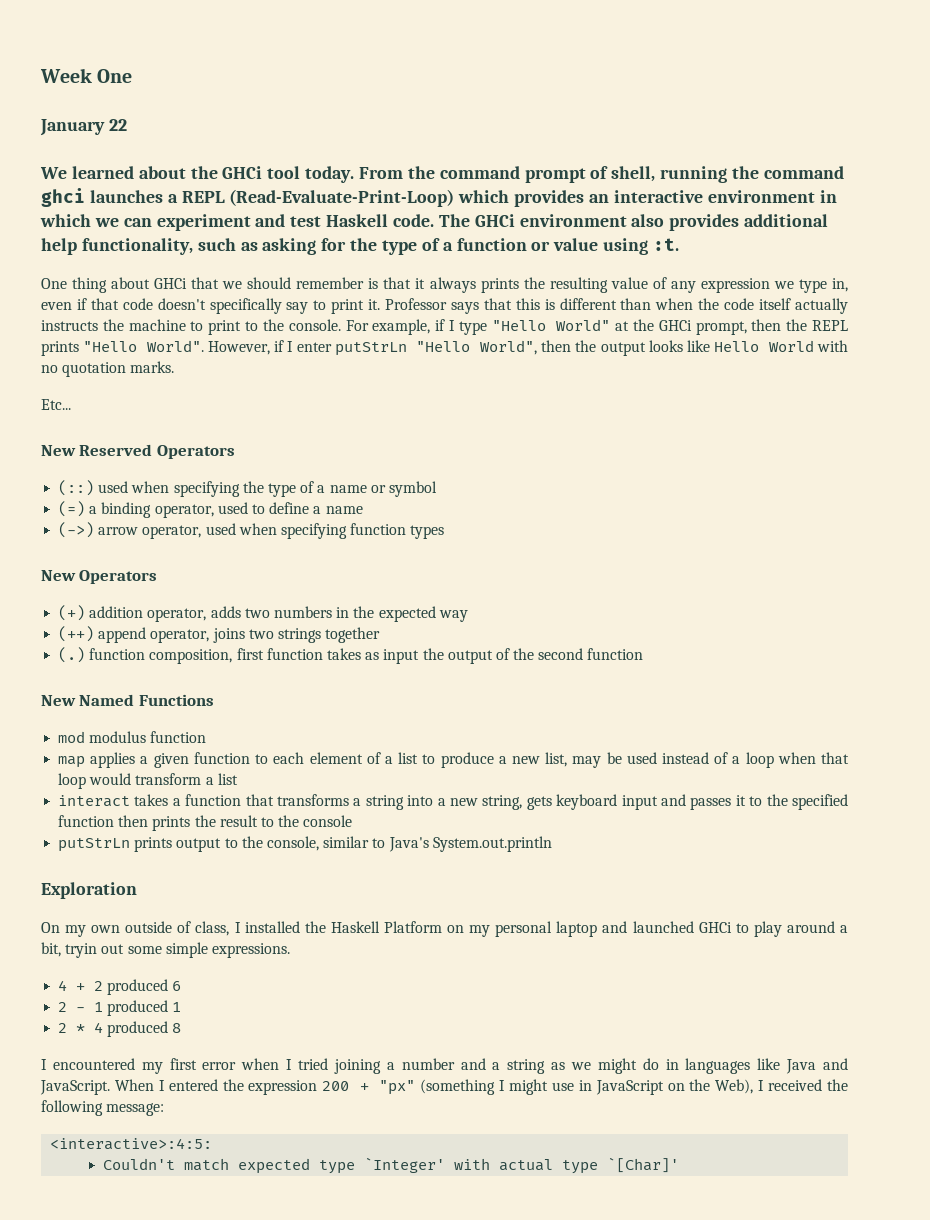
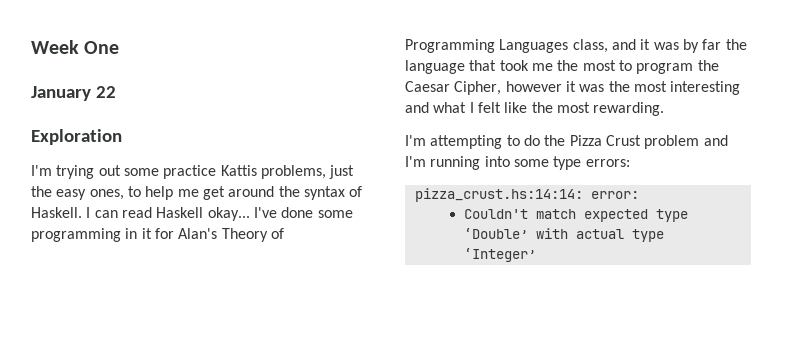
- We learned about the GHCi tool today. From the command prompt of shell, running the command ghci launches a REPL (Read-Evaluate-Print-Loop) which provides an interactive environment in which we can experiment and test Haskell code. The GHCi environment also provides additional help functionality, such as asking for the type of a function or value using :t.
- One thing about GHCi that we should remember is that it always prints the resulting value of any expression we type in, even if that code doesn't specifically say to print it. Professor says that this is different than when the code itself actually instructs the machine to print to the console. For example, if I type "Hello World" at the GHCi prompt, then the REPL prints "Hello World". However, if I enter putStrLn "Hello World", then the output looks like Hello World with no quotation marks.
- Etc...
- New Reserved Operators
- (::) used when specifying the type of a name or symbol
- (=) a binding operator, used to define a name
- (->) arrow operator, used when specifying function types
- New Operators
- (+) addition operator, adds two numbers in the expected way
- (++) append operator, joins two strings together
- (.) function composition, first function takes as input the output of the second function
- New Named Functions
- mod modulus function
- map applies a given function to each element of a list to produce a new list, may be used instead of a loop when that loop would transform a list
- interact takes a function that transforms a string into a new string, gets keyboard input and passes it to the specified function then prints the result to the console
- putStrLn prints output to the console, similar to Java's System.out.println
  Exploration
- On my own outside of class, I installed the Haskell Platform on my personal laptop and launched GHCi to play around a bit, tryin out some simple expressions.
- 4 + 2 produced 6
- 2 - 1 produced 1
- 2 * 4 produced 8
- I encountered my first error when I tried joining a number and a string as we might do in languages like Java and JavaScript. When I entered the expression 200 + "px" (something I might use in JavaScript on the Web), I received the following message:
- <interactive>:4:5:
+ I'm trying out some practice Kattis problems, just the easy ones, to help me get around the syntax of Haskell. I can read Haskell okay... I've done some programming in it for Alan's Theory of Programming Languages class, and it was by far the language that took me the most to program the Caesar Cipher, however it was the most interesting and what I felt like the most rewarding.
+ I'm attempting to do the Pizza Crust problem and I'm running into some type errors:
+ pizza_crust.hs:14:14: error:
- Couldn't match expected type `Integer' with actual type `[Char]'
+ Couldn't match expected type ‘Double’ with actual type ‘Integer’

